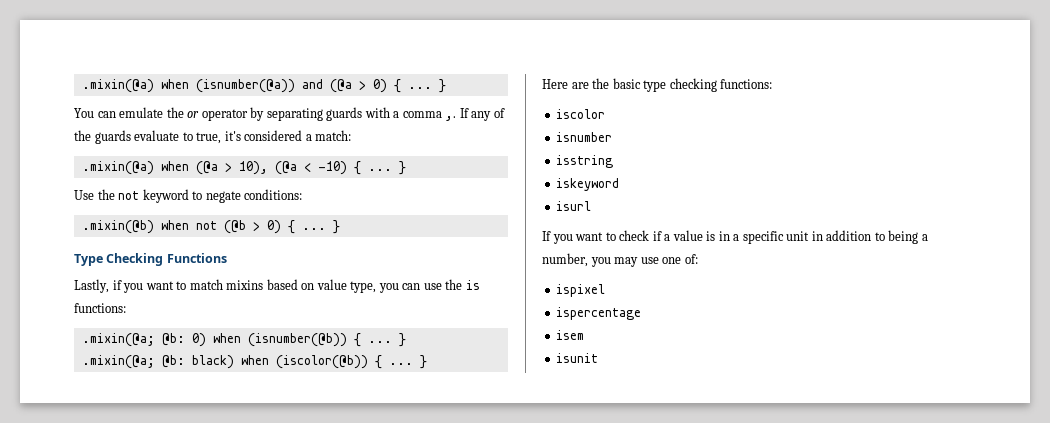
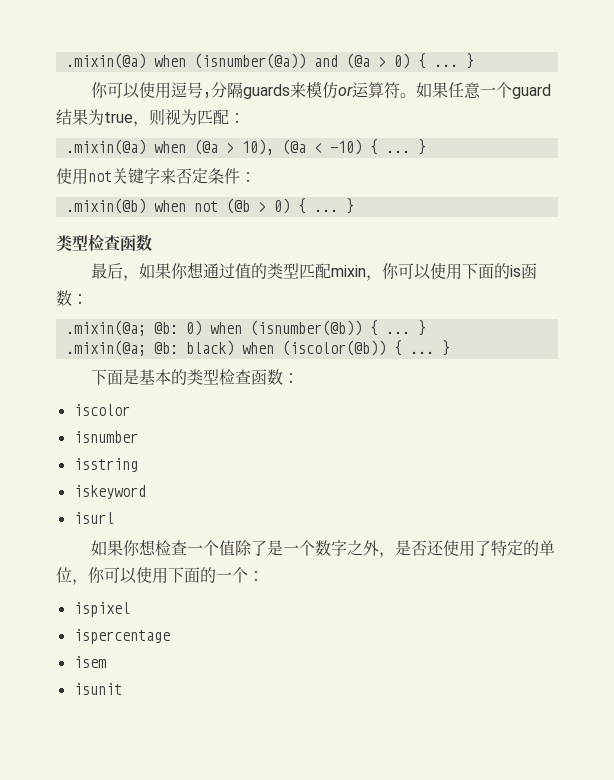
- You can emulate the or operator by separating guards with a comma ,. If any of the guards evaluate to true, it's considered a match:
+ 你可以使用逗号,分隔guards来模仿or运算符。如果任意一个guard结果为true，则视为匹配：
- Use the not keyword to negate conditions:
+ 使用not关键字来否定条件：
  .mixin(@b) when not (@b > 0) { ... }
- Type Checking Functions
- Lastly, if you want to match mixins based on value type, you can use the is functions:
+ 类型检查函数
+ 最后，如果你想通过值的类型匹配mixin，你可以使用下面的is函数：
- Here are the basic type checking functions:
+ 下面是基本的类型检查函数：
- If you want to check if a value is in a specific unit in addition to being a number, you may use one of:
+ 如果你想检查一个值除了是一个数字之外，是否还使用了特定的单位，你可以使用下面的一个：

